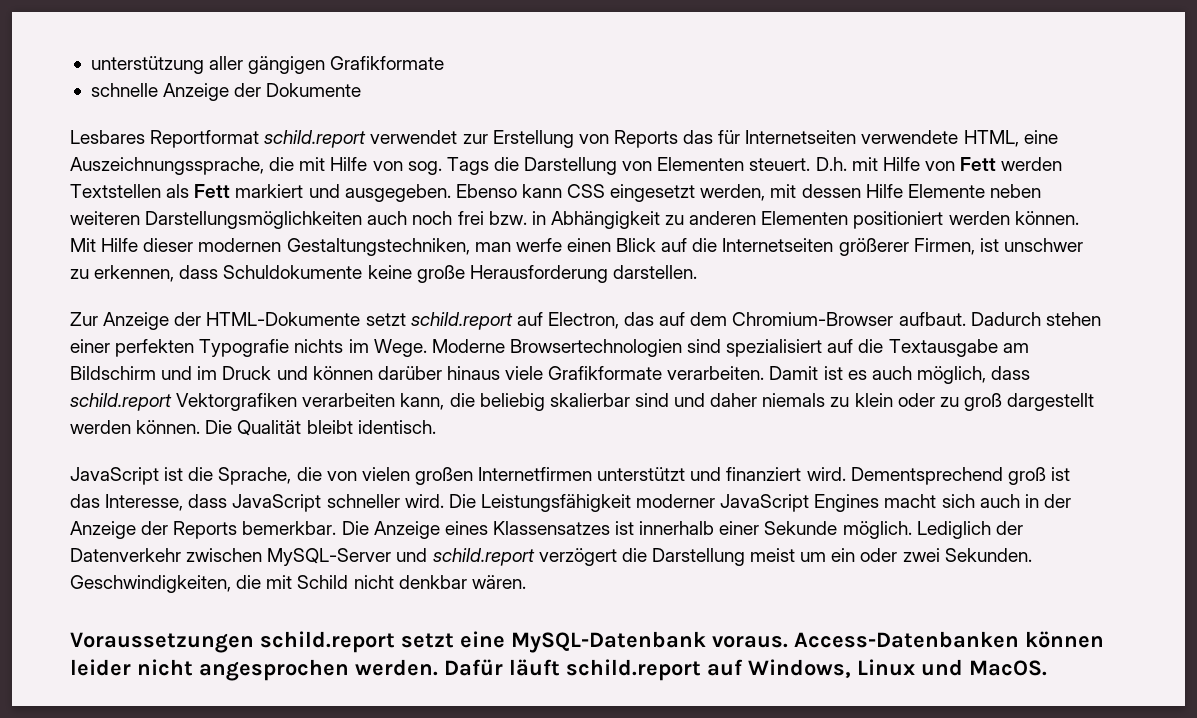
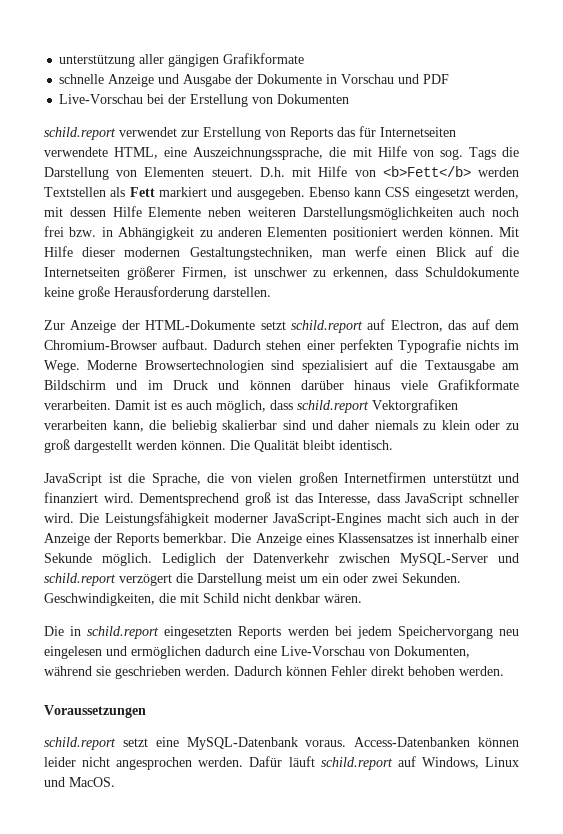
- schnelle Anzeige der Dokumente
- Lesbares Reportformat schild.report verwendet zur Erstellung von Reports das für Internetseiten verwendete HTML, eine Auszeichnungssprache, die mit Hilfe von sog. Tags die Darstellung von Elementen steuert.
+ schnelle Anzeige und Ausgabe der Dokumente in Vorschau und PDF
+ Live-Vorschau bei der Erstellung von Dokumenten
+ schild.report verwendet zur Erstellung von Reports das für Internetseiten verwendete HTML, eine Auszeichnungssprache, die mit Hilfe von sog. Tags die Darstellung von Elementen steuert.
- D.h. mit Hilfe von Fett werden Textstellen als Fett markiert und ausgegeben.
+ D.h. mit Hilfe von <b>Fett</b> werden Textstellen als Fett markiert und ausgegeben.
- Die Leistungsfähigkeit moderner JavaScript Engines macht sich auch in der Anzeige der Reports bemerkbar.
+ Die Leistungsfähigkeit moderner JavaScript-Engines macht sich auch in der Anzeige der Reports bemerkbar.
+ Die in schild.report eingesetzten Reports werden bei jedem Speichervorgang neu eingelesen und ermöglichen dadurch eine Live-Vorschau von Dokumenten, während sie geschrieben werden. Dadurch können Fehler direkt behoben werden.
- Voraussetzungen schild.report setzt eine MySQL-Datenbank voraus.
+ Voraussetzungen
+ schild.report setzt eine MySQL-Datenbank voraus.

